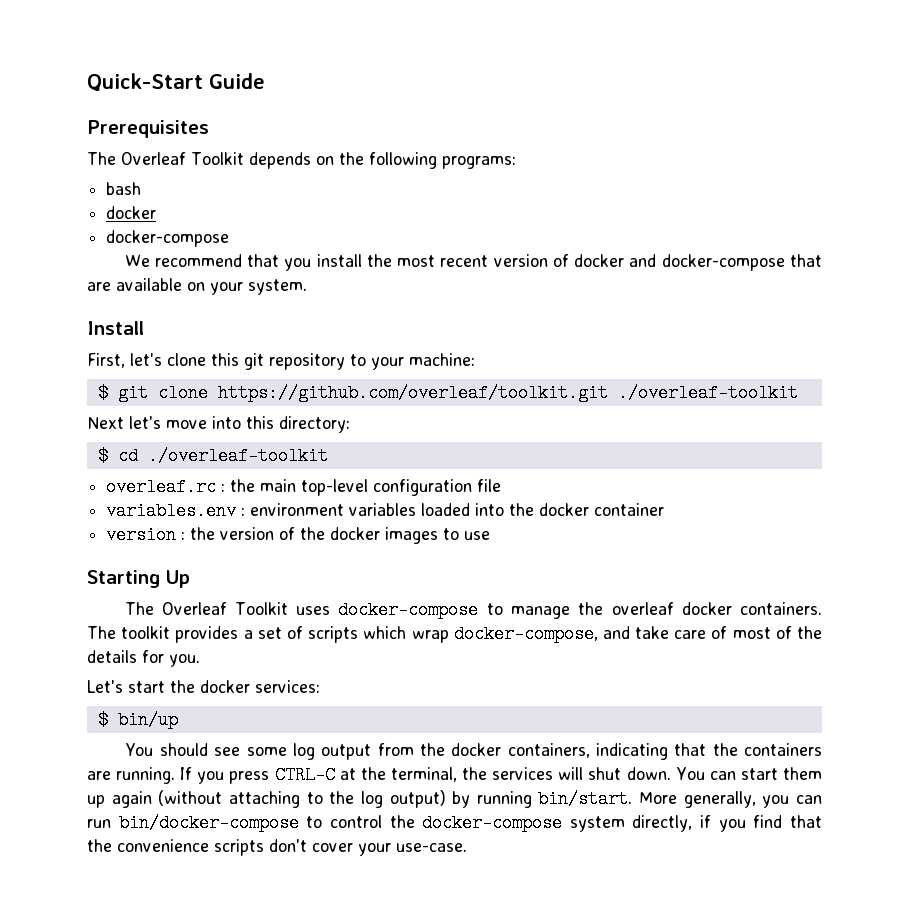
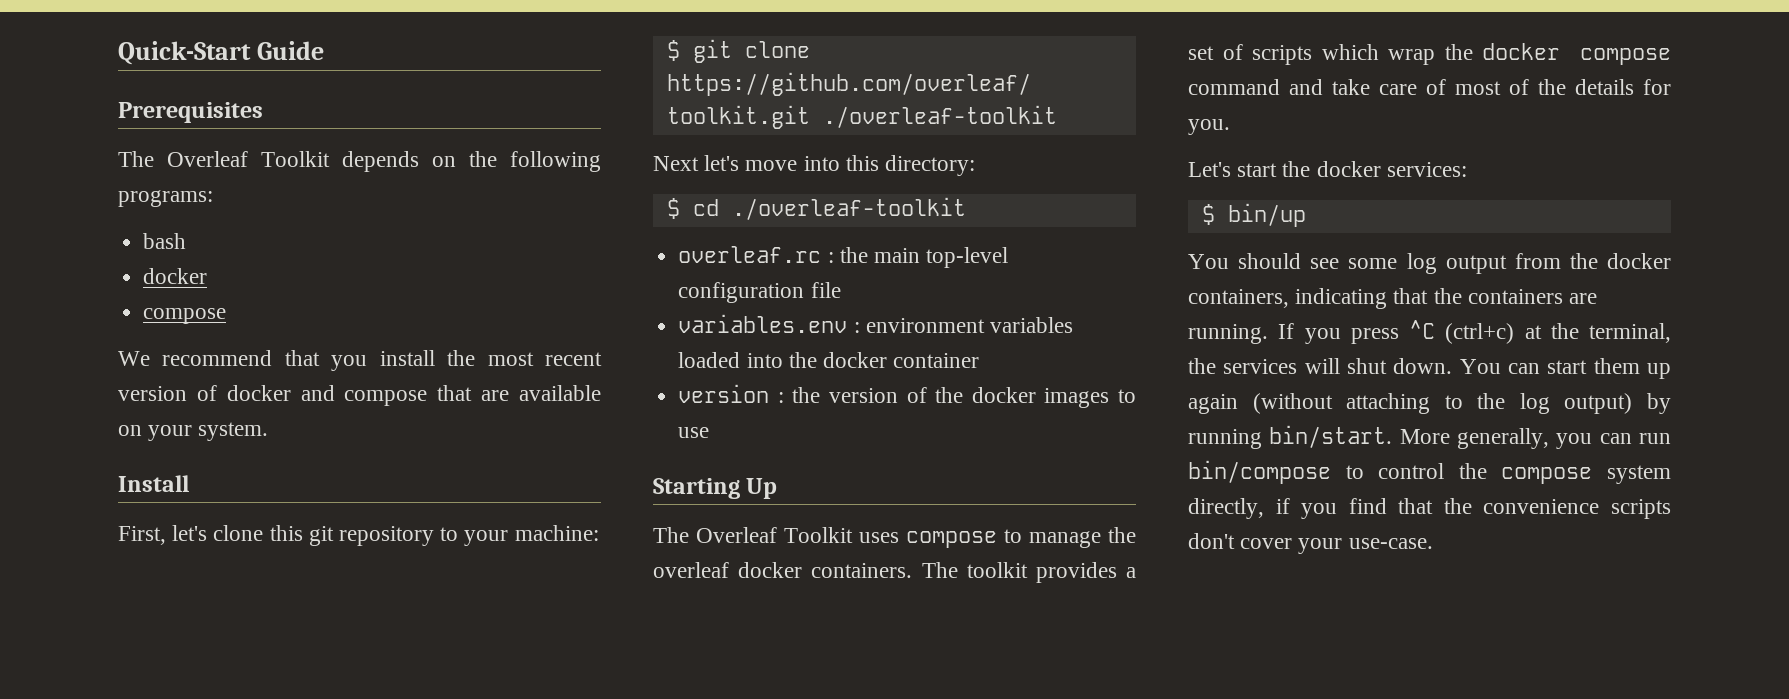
  bash
  docker
- docker-compose
+ compose
- We recommend that you install the most recent version of docker and docker-compose that are available on your system.
+ We recommend that you install the most recent version of docker and compose that are available on your system.
- The Overleaf Toolkit uses docker-compose to manage the overleaf docker containers.
+ The Overleaf Toolkit uses compose to manage the overleaf docker containers.
- The toolkit provides a set of scripts which wrap docker-compose, and take care of most of the details for you.
+ The toolkit provides a set of scripts which wrap the docker compose command and take care of most of the details for you.
- If you press CTRL-C at the terminal, the services will shut down.
+ If you press ^C (ctrl+c) at the terminal, the services will shut down.
- More generally, you can run bin/docker-compose to control the docker-compose system directly, if you find that the convenience scripts don't cover your use-case.
+ More generally, you can run bin/compose to control the compose system directly, if you find that the convenience scripts don't cover your use-case.

